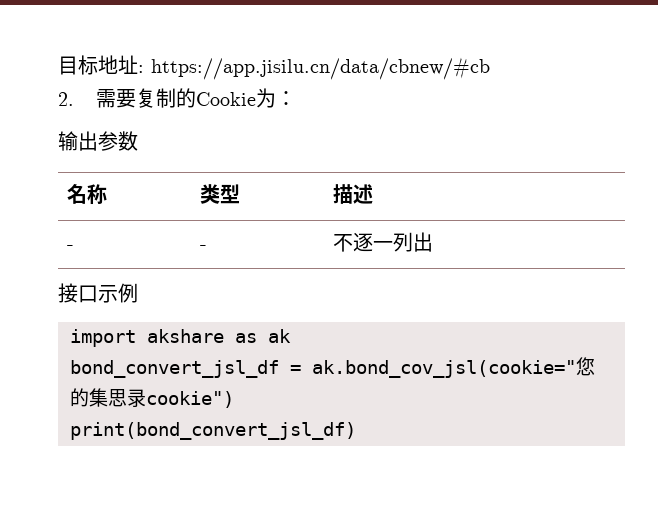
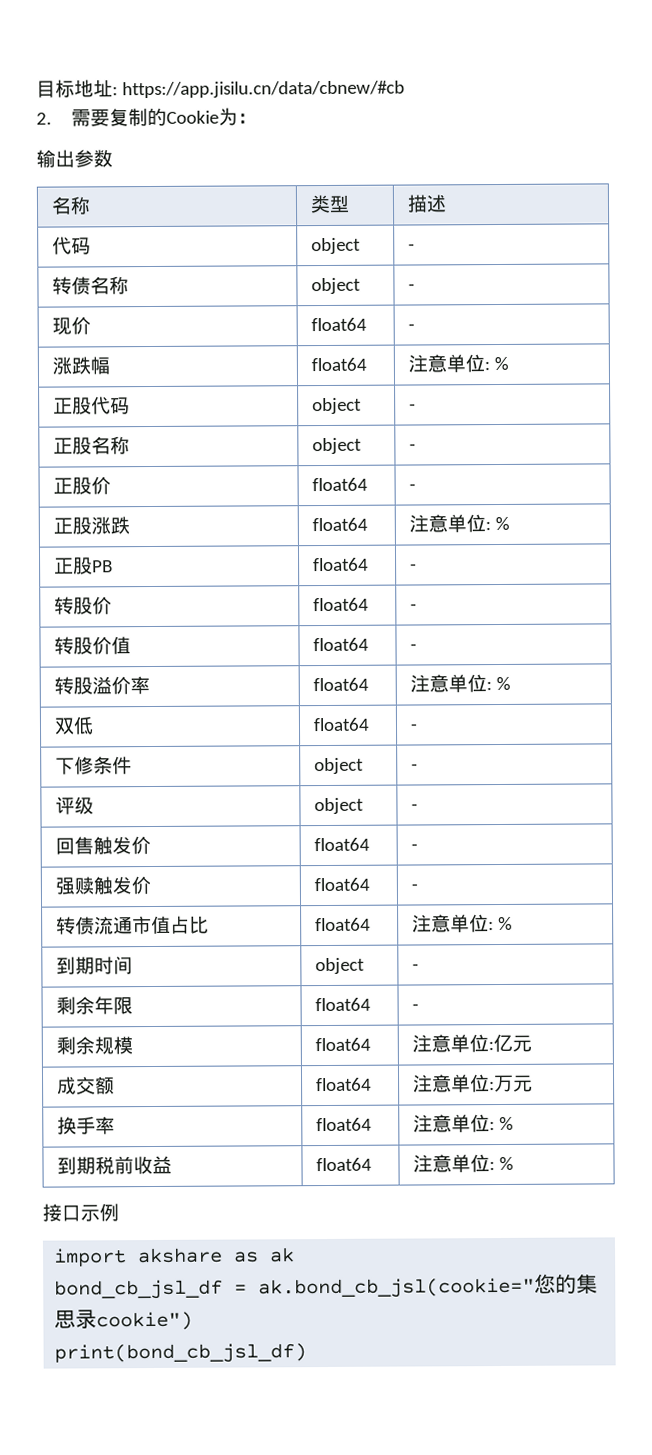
  名称 | 类型 | 描述
- - | - | 不逐一列出
+ 代码 | object | -
+ 转债名称 | object | -
+ 现价 | float64 | -
+ 涨跌幅 | float64 | 注意单位: %
+ 正股代码 | object | -
+ 正股名称 | object | -
+ 正股价 | float64 | -
+ 正股涨跌 | float64 | 注意单位: %
+ 正股PB | float64 | -
+ 转股价 | float64 | -
+ 转股价值 | float64 | -
+ 转股溢价率 | float64 | 注意单位: %
+ 双低 | float64 | -
+ 下修条件 | object | -
+ 评级 | object | -
+ 回售触发价 | float64 | -
+ 强赎触发价 | float64 | -
+ 转债流通市值占比 | float64 | 注意单位: %
+ 到期时间 | object | -
+ 剩余年限 | float64 | -
+ 剩余规模 | float64 | 注意单位:亿元
+ 成交额 | float64 | 注意单位:万元
+ 换手率 | float64 | 注意单位: %
+ 到期税前收益 | float64 | 注意单位: %
- bond_convert_jsl_df = ak.bond_cov_jsl(cookie="您的集思录cookie")
+ bond_cb_jsl_df = ak.bond_cb_jsl(cookie="您的集思录cookie")
- print(bond_convert_jsl_df)
+ print(bond_cb_jsl_df)

